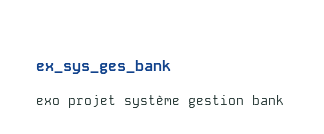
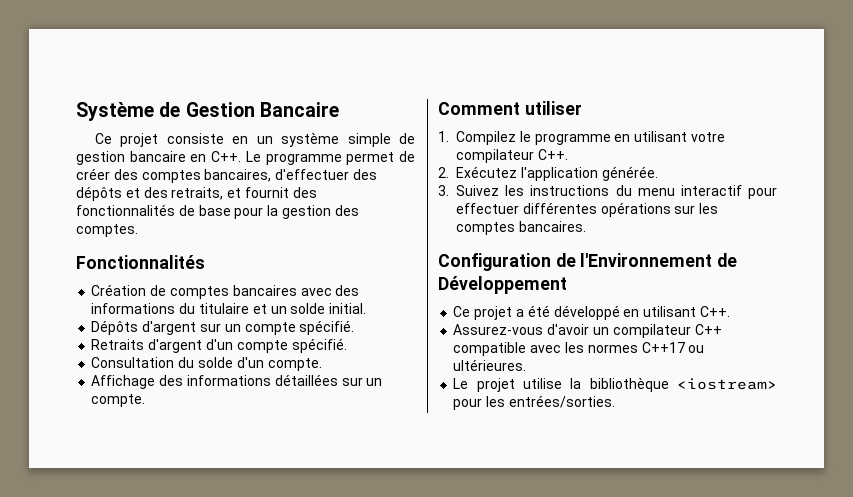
- ex_sys_ges_bank
- exo projet système gestion bank
+ Système de Gestion Bancaire
+ Ce projet consiste en un système simple de gestion bancaire en C++. Le programme permet de créer des comptes bancaires, d'effectuer des dépôts et des retraits, et fournit des fonctionnalités de base pour la gestion des comptes.
+ Fonctionnalités
+ Création de comptes bancaires avec des informations du titulaire et un solde initial.
+ Dépôts d'argent sur un compte spécifié.
+ Retraits d'argent d'un compte spécifié.
+ Consultation du solde d'un compte.
+ Affichage des informations détaillées sur un compte.
+ Comment utiliser
+ 1. Compilez le programme en utilisant votre compilateur C++.
+ 2. Exécutez l'application générée.
+ 3. Suivez les instructions du menu interactif pour effectuer différentes opérations sur les comptes bancaires.
+ Configuration de l'Environnement de Développement
+ Ce projet a été développé en utilisant C++.
+ Assurez-vous d'avoir un compilateur C++ compatible avec les normes C++17 ou ultérieures.
+ Le projet utilise la bibliothèque <iostream> pour les entrées/sorties.

